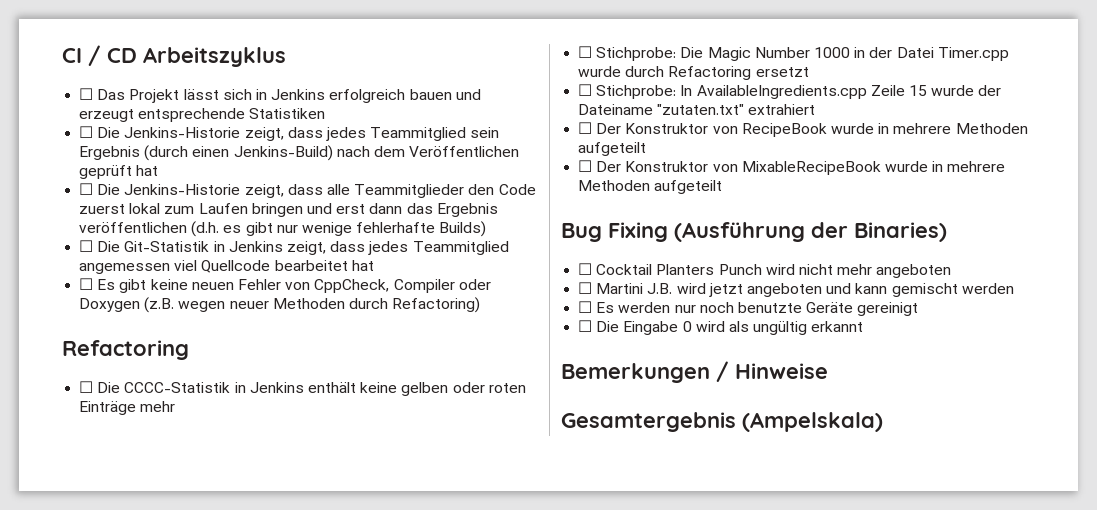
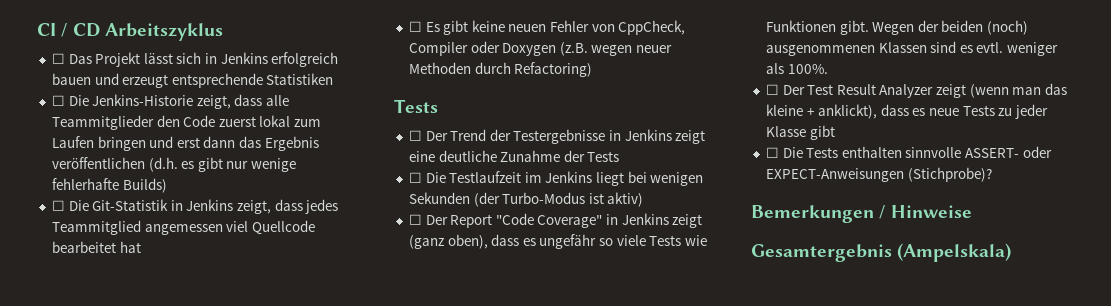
- ☐ Die Jenkins-Historie zeigt, dass jedes Teammitglied sein Ergebnis (durch einen Jenkins-Build) nach dem Veröffentlichen geprüft hat
  ☐ Es gibt keine neuen Fehler von CppCheck, Compiler oder Doxygen (z.B. wegen neuer Methoden durch Refactoring)
- Refactoring
- ☐ Die CCCC-Statistik in Jenkins enthält keine gelben oder roten Einträge mehr
- ☐ Stichprobe: Die Magic Number 1000 in der Datei Timer.cpp wurde durch Refactoring ersetzt
- ☐ Stichprobe: In AvailableIngredients.cpp Zeile 15 wurde der Dateiname "zutaten.txt" extrahiert
- ☐ Der Konstruktor von RecipeBook wurde in mehrere Methoden aufgeteilt
- ☐ Der Konstruktor von MixableRecipeBook wurde in mehrere Methoden aufgeteilt
- Bug Fixing (Ausführung der Binaries)
- ☐ Cocktail Planters Punch wird nicht mehr angeboten
- ☐ Martini J.B. wird jetzt angeboten und kann gemischt werden
- ☐ Es werden nur noch benutzte Geräte gereinigt
- ☐ Die Eingabe 0 wird als ungültig erkannt
+ Tests
+ ☐ Der Trend der Testergebnisse in Jenkins zeigt eine deutliche Zunahme der Tests
+ ☐ Die Testlaufzeit im Jenkins liegt bei wenigen Sekunden (der Turbo-Modus ist aktiv)
+ ☐ Der Report "Code Coverage" in Jenkins zeigt (ganz oben), dass es ungefähr so viele Tests wie Funktionen gibt. Wegen der beiden (noch) ausgenommenen Klassen sind es evtl. weniger als 100%.
+ ☐ Der Test Result Analyzer zeigt (wenn man das kleine + anklickt), dass es neue Tests zu jeder Klasse gibt
+ ☐ Die Tests enthalten sinnvolle ASSERT- oder EXPECT-Anweisungen (Stichprobe)?

